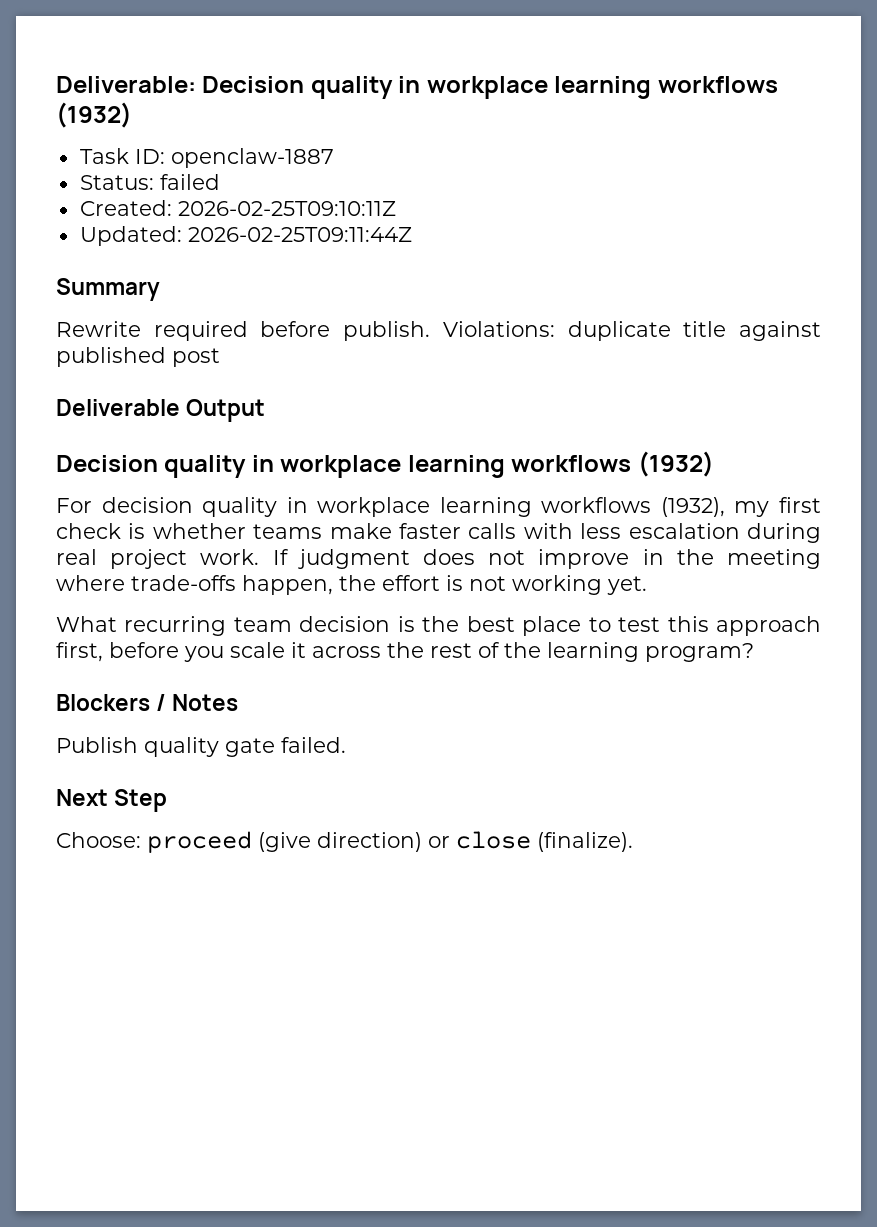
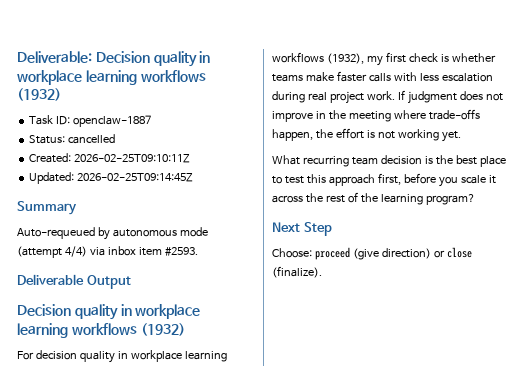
- Status: failed
+ Status: cancelled
- Updated: 2026-02-25T09:11:44Z
+ Updated: 2026-02-25T09:14:45Z
- Rewrite required before publish. Violations: duplicate title against published post
+ Auto-requeued by autonomous mode (attempt 4/4) via inbox item #2593.
- Blockers / Notes
- Publish quality gate failed.

